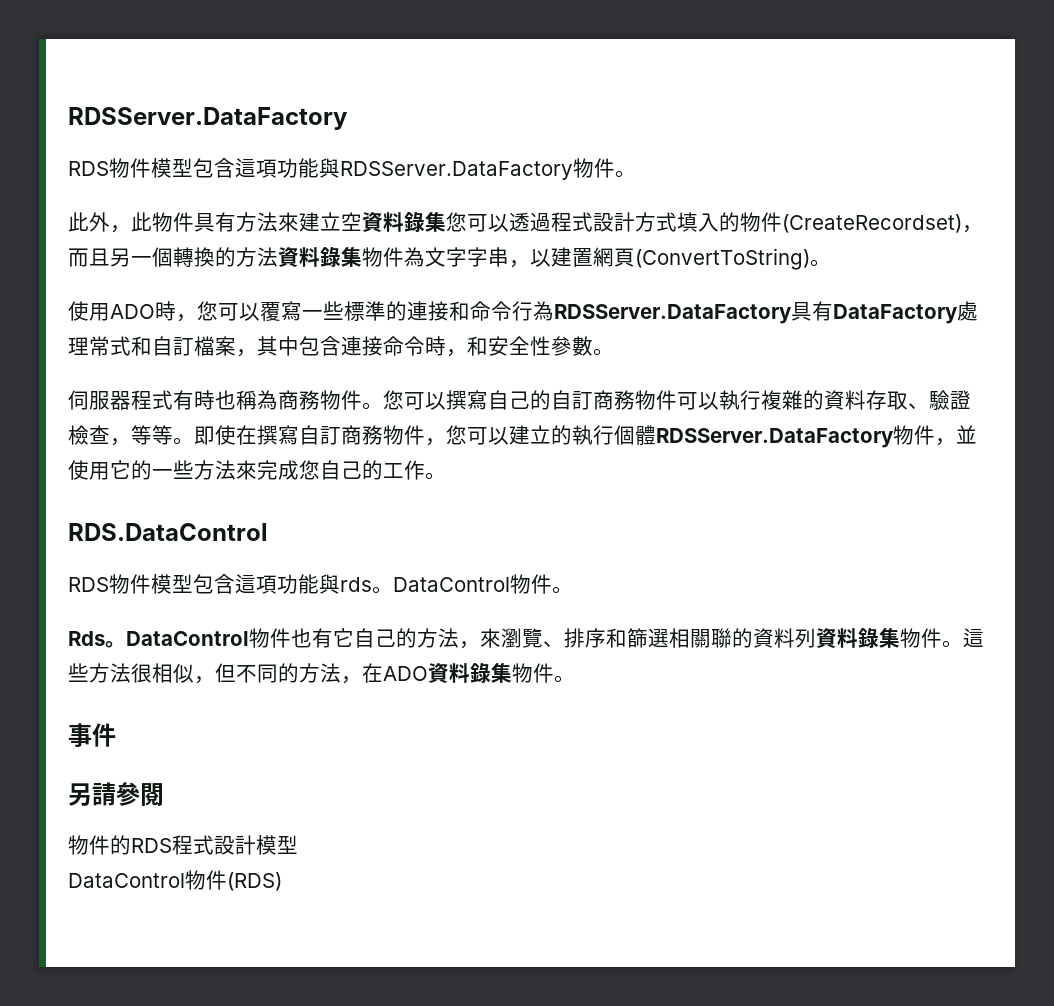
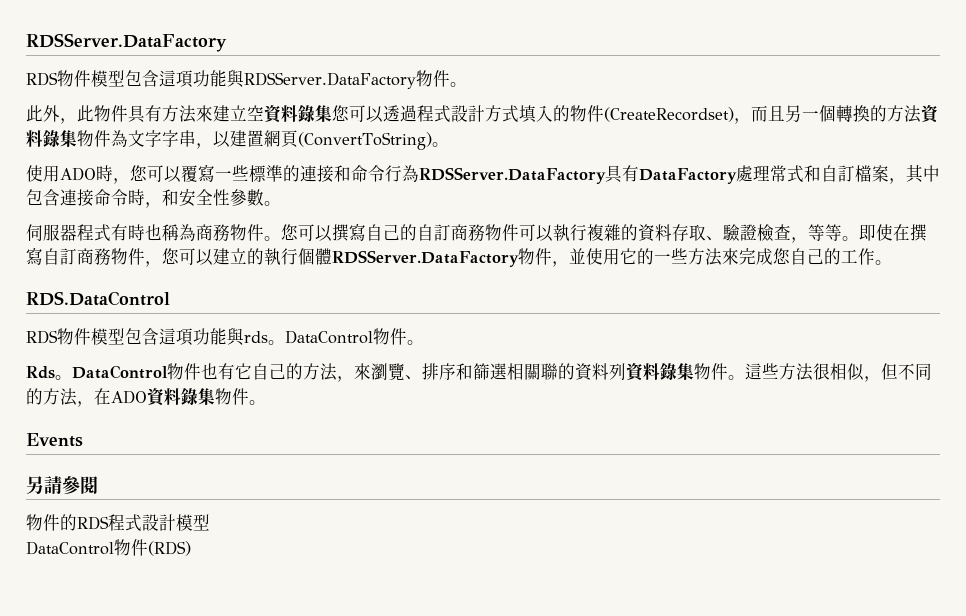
- 事件
+ Events

